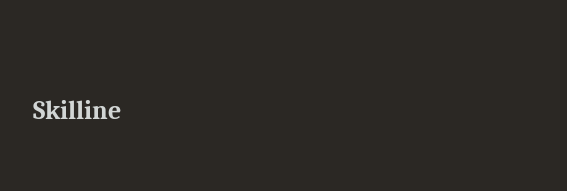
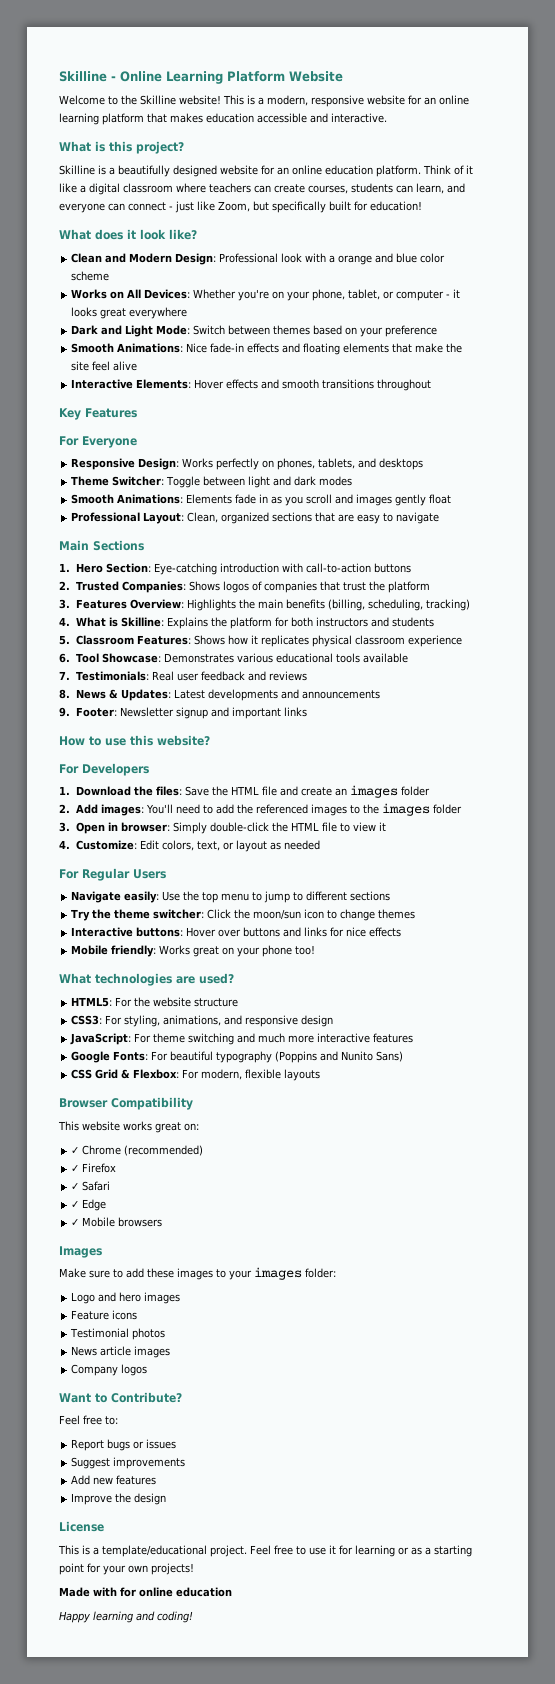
- Skilline
+ Skilline - Online Learning Platform Website
+ Welcome to the Skilline website! This is a modern, responsive website for an online learning platform that makes education accessible and interactive.
+ What is this project?
+ Skilline is a beautifully designed website for an online education platform. Think of it like a digital classroom where teachers can create courses, students can learn, and everyone can connect - just like Zoom, but specifically built for education!
+ What does it look like?
+ Clean and Modern Design: Professional look with a orange and blue color scheme
+ Works on All Devices: Whether you're on your phone, tablet, or computer - it looks great everywhere
+ Dark and Light Mode: Switch between themes based on your preference
+ Smooth Animations: Nice fade-in effects and floating elements that make the site feel alive
+ Interactive Elements: Hover effects and smooth transitions throughout
+ Key Features
+ For Everyone
+ Responsive Design: Works perfectly on phones, tablets, and desktops
+ Theme Switcher: Toggle between light and dark modes
+ Smooth Animations: Elements fade in as you scroll and images gently float
+ Professional Layout: Clean, organized sections that are easy to navigate
+ Main Sections
+ 1. Hero Section: Eye-catching introduction with call-to-action buttons
+ 2. Trusted Companies: Shows logos of companies that trust the platform
+ 3. Features Overview: Highlights the main benefits (billing, scheduling, tracking)
+ 4. What is Skilline: Explains the platform for both instructors and students
+ 5. Classroom Features: Shows how it replicates physical classroom experience
+ 6. Tool Showcase: Demonstrates various educational tools available
+ 7. Testimonials: Real user feedback and reviews
+ 8. News & Updates: Latest developments and announcements
+ 9. Footer: Newsletter signup and important links
+ How to use this website?
+ For Developers
+ 1. Download the files: Save the HTML file and create an images folder
+ 2. Add images: You'll need to add the referenced images to the images folder
+ 3. Open in browser: Simply double-click the HTML file to view it
+ 4. Customize: Edit colors, text, or layout as needed
+ For Regular Users
+ Navigate easily: Use the top menu to jump to different sections
+ Try the theme switcher: Click the moon/sun icon to change themes
+ Interactive buttons: Hover over buttons and links for nice effects
+ Mobile friendly: Works great on your phone too!
+ What technologies are used?
+ HTML5: For the website structure
+ CSS3: For styling, animations, and responsive design
+ JavaScript: For theme switching and much more interactive features
+ Google Fonts: For beautiful typography (Poppins and Nunito Sans)
+ CSS Grid & Flexbox: For modern, flexible layouts
+ Browser Compatibility
+ This website works great on:
+ ✓ Chrome (recommended)
+ ✓ Firefox
+ ✓ Safari
+ ✓ Edge
+ ✓ Mobile browsers
+ Images
+ Make sure to add these images to your images folder:
+ Logo and hero images
+ Feature icons
+ Testimonial photos
+ News article images
+ Company logos
+ Want to Contribute?
+ Feel free to:
+ Report bugs or issues
+ Suggest improvements
+ Add new features
+ Improve the design
+ License
+ This is a template/educational project. Feel free to use it for learning or as a starting point for your own projects!
+ Made with for online education
+ Happy learning and coding!

